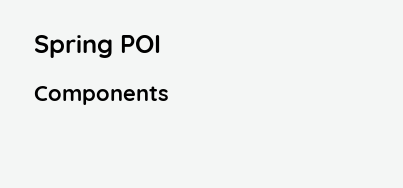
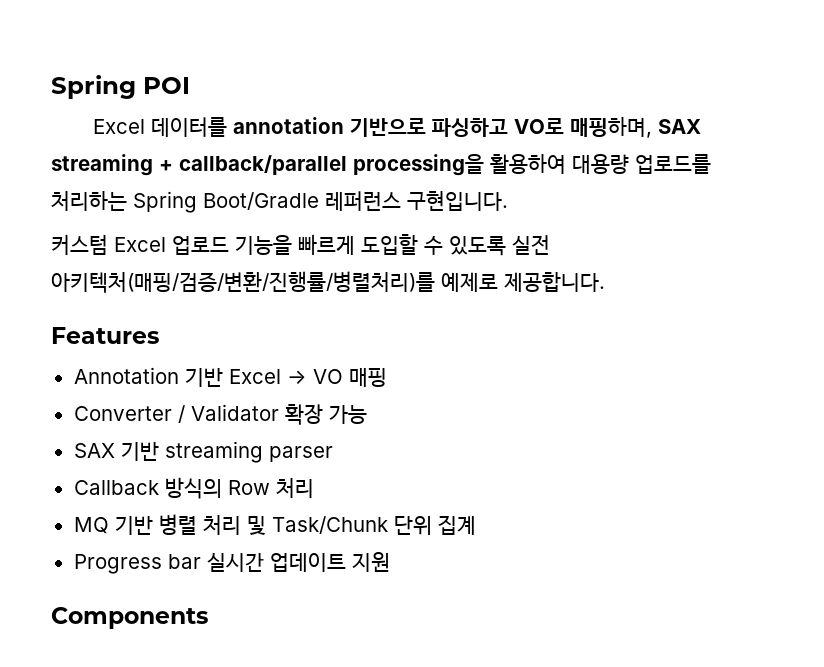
+ Excel 데이터를 annotation 기반으로 파싱하고 VO로 매핑하며, SAX streaming + callback/parallel processing을 활용하여 대용량 업로드를 처리하는 Spring Boot/Gradle 레퍼런스 구현입니다.
+ 커스텀 Excel 업로드 기능을 빠르게 도입할 수 있도록 실전 아키텍처(매핑/검증/변환/진행률/병렬처리)를 예제로 제공합니다.
+ Features
+ Annotation 기반 Excel → VO 매핑
+ Converter / Validator 확장 가능
+ SAX 기반 streaming parser
+ Callback 방식의 Row 처리
+ MQ 기반 병렬 처리 및 Task/Chunk 단위 집계
+ Progress bar 실시간 업데이트 지원

